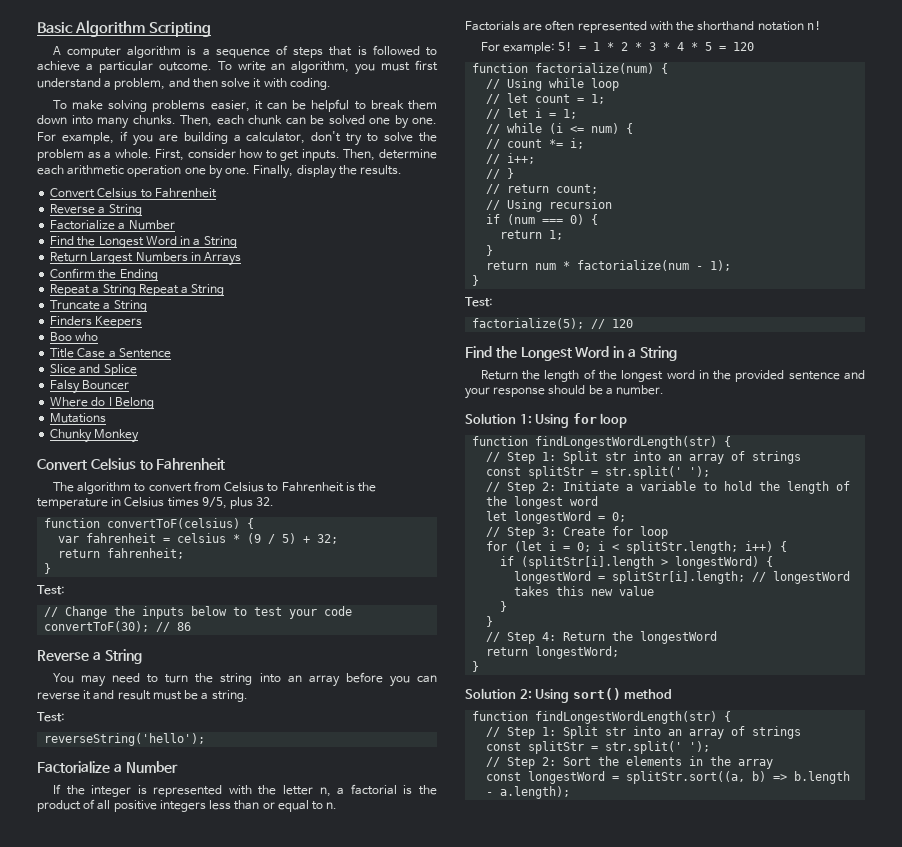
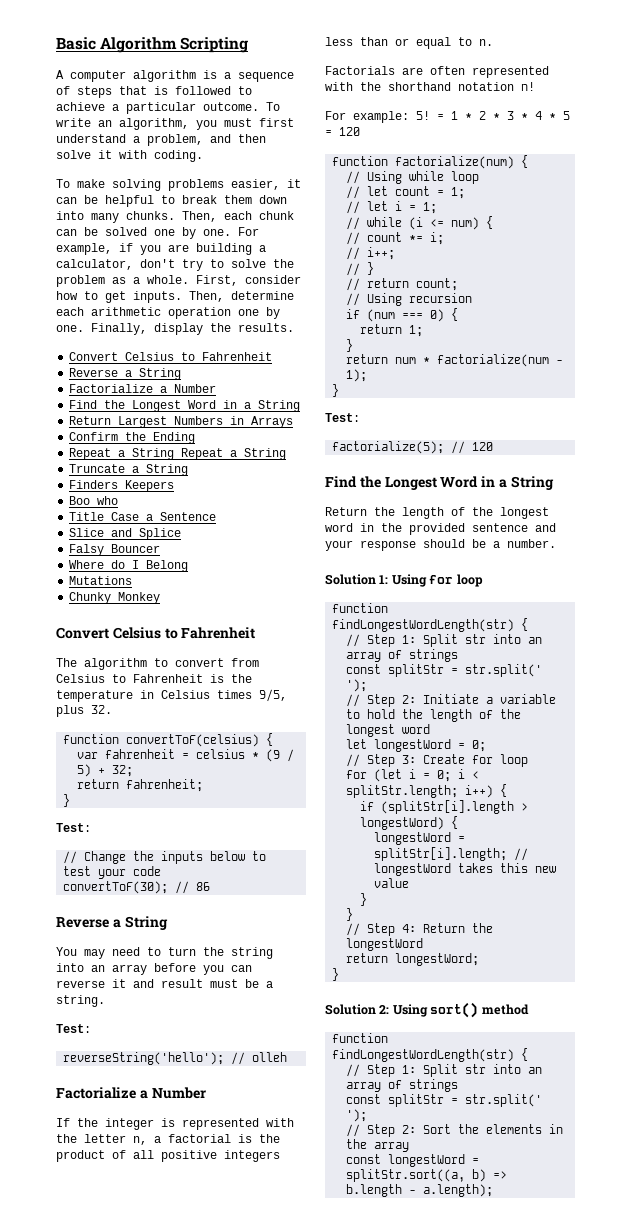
- reverseString('hello');
+ reverseString('hello'); // olleh

